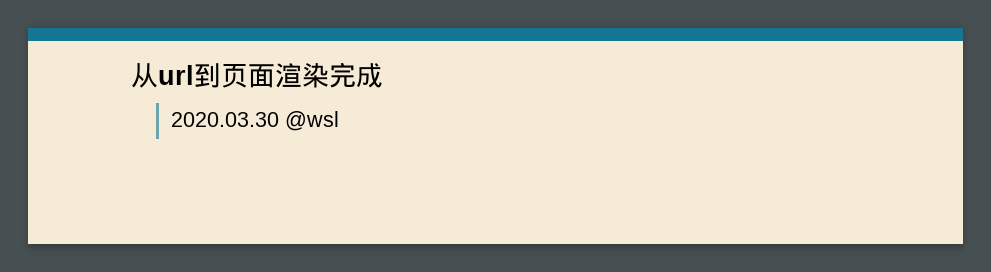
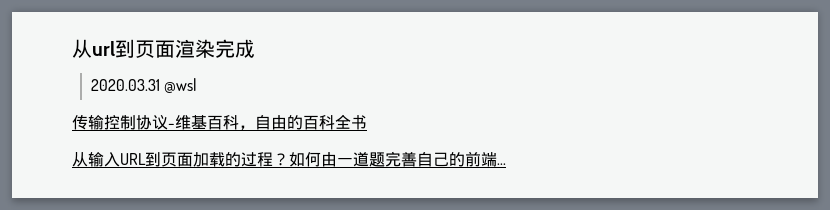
- 2020.03.30 @wsl
+ 2020.03.31 @wsl
+ 传输控制协议-维基百科，自由的百科全书
+ 从输入URL到页面加载的过程？如何由一道题完善自己的前端...

